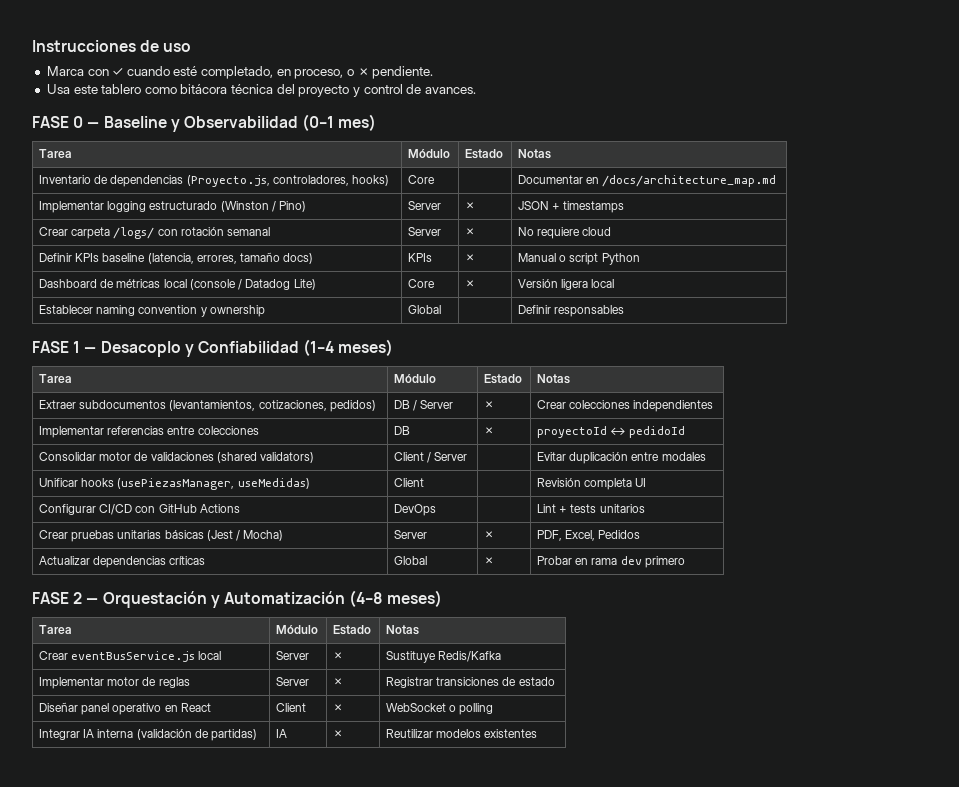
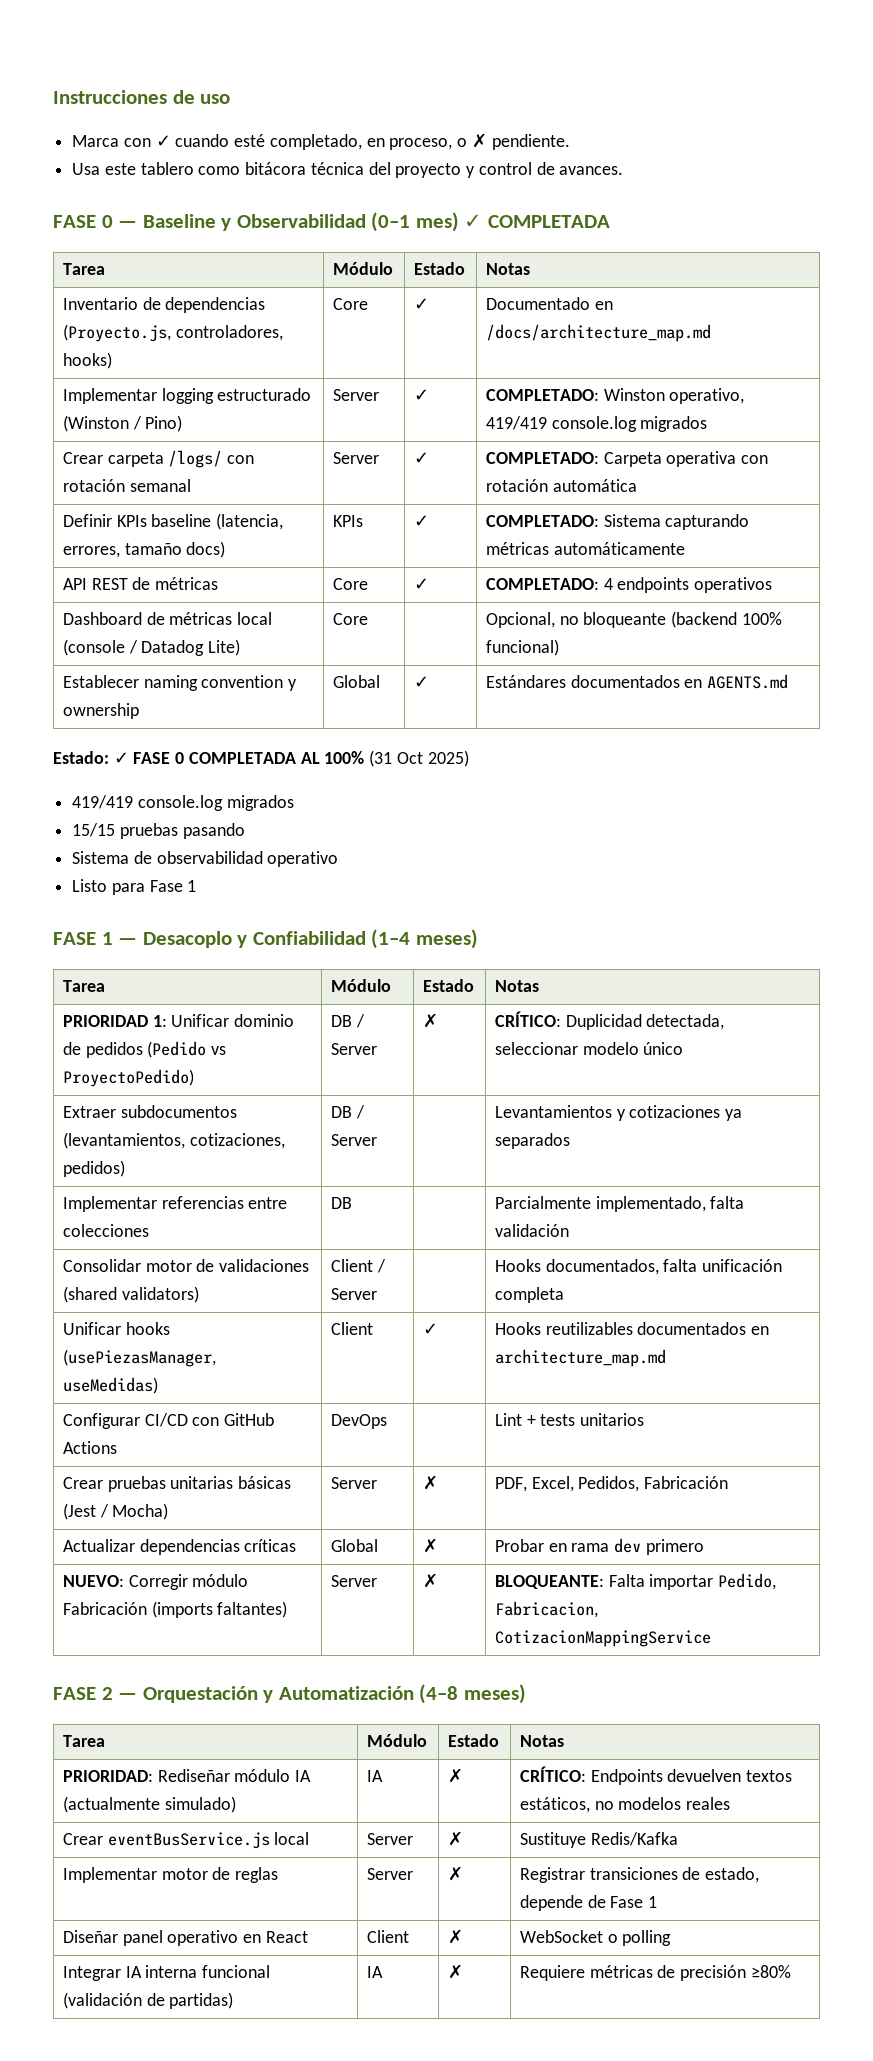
- FASE 0 — Baseline y Observabilidad (0–1 mes)
+ FASE 0 — Baseline y Observabilidad (0–1 mes) ✓ COMPLETADA
- Inventario de dependencias (Proyecto.js, controladores, hooks) | Core | | Documentar en /docs/architecture_map.md
+ Inventario de dependencias (Proyecto.js, controladores, hooks) | Core | ✓ | Documentado en /docs/architecture_map.md
- Implementar logging estructurado (Winston / Pino) | Server | ✗ | JSON + timestamps
+ Implementar logging estructurado (Winston / Pino) | Server | ✓ | COMPLETADO: Winston operativo, 419/419 console.log migrados
- Crear carpeta /logs/ con rotación semanal | Server | ✗ | No requiere cloud
+ Crear carpeta /logs/ con rotación semanal | Server | ✓ | COMPLETADO: Carpeta operativa con rotación automática
- Definir KPIs baseline (latencia, errores, tamaño docs) | KPIs | ✗ | Manual o script Python
+ Definir KPIs baseline (latencia, errores, tamaño docs) | KPIs | ✓ | COMPLETADO: Sistema capturando métricas automáticamente
+ API REST de métricas | Core | ✓ | COMPLETADO: 4 endpoints operativos
- Dashboard de métricas local (console / Datadog Lite) | Core | ✗ | Versión ligera local
+ Dashboard de métricas local (console / Datadog Lite) | Core | | Opcional, no bloqueante (backend 100% funcional)
- Establecer naming convention y ownership | Global | | Definir responsables
+ Establecer naming convention y ownership | Global | ✓ | Estándares documentados en AGENTS.md
+ Estado: ✓ FASE 0 COMPLETADA AL 100% (31 Oct 2025)
+ 419/419 console.log migrados
+ 15/15 pruebas pasando
+ Sistema de observabilidad operativo
+ Listo para Fase 1
+ PRIORIDAD 1: Unificar dominio de pedidos (Pedido vs ProyectoPedido) | DB / Server | ✗ | CRÍTICO: Duplicidad detectada, seleccionar modelo único
- Extraer subdocumentos (levantamientos, cotizaciones, pedidos) | DB / Server | ✗ | Crear colecciones independientes
+ Extraer subdocumentos (levantamientos, cotizaciones, pedidos) | DB / Server | | Levantamientos y cotizaciones ya separados
- Implementar referencias entre colecciones | DB | ✗ | proyectoId ↔ pedidoId
+ Implementar referencias entre colecciones | DB | | Parcialmente implementado, falta validación
- Consolidar motor de validaciones (shared validators) | Client / Server | | Evitar duplicación entre modales
+ Consolidar motor de validaciones (shared validators) | Client / Server | | Hooks documentados, falta unificación completa
- Unificar hooks (usePiezasManager, useMedidas) | Client | | Revisión completa UI
+ Unificar hooks (usePiezasManager, useMedidas) | Client | ✓ | Hooks reutilizables documentados en architecture_map.md
- Crear pruebas unitarias básicas (Jest / Mocha) | Server | ✗ | PDF, Excel, Pedidos
+ Crear pruebas unitarias básicas (Jest / Mocha) | Server | ✗ | PDF, Excel, Pedidos, Fabricación
+ NUEVO: Corregir módulo Fabricación (imports faltantes) | Server | ✗ | BLOQUEANTE: Falta importar Pedido, Fabricacion, CotizacionMappingService
+ PRIORIDAD: Rediseñar módulo IA (actualmente simulado) | IA | ✗ | CRÍTICO: Endpoints devuelven textos estáticos, no modelos reales
- Implementar motor de reglas | Server | ✗ | Registrar transiciones de estado
+ Implementar motor de reglas | Server | ✗ | Registrar transiciones de estado, depende de Fase 1
- Integrar IA interna (validación de partidas) | IA | ✗ | Reutilizar modelos existentes
+ Integrar IA interna funcional (validación de partidas) | IA | ✗ | Requiere métricas de precisión ≥80%

